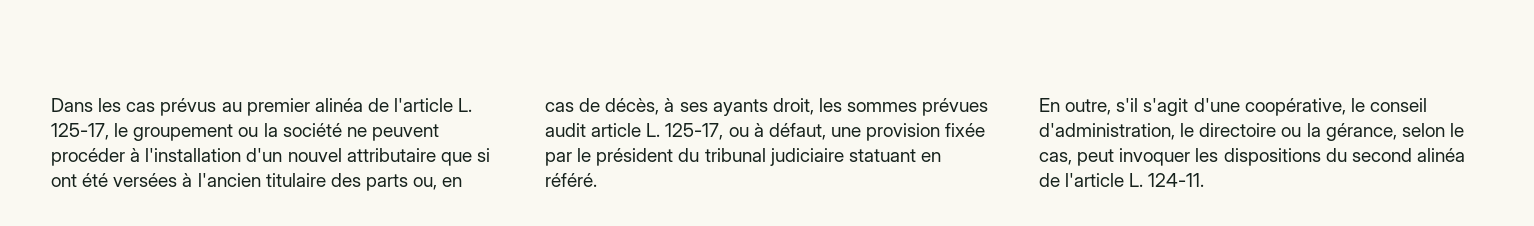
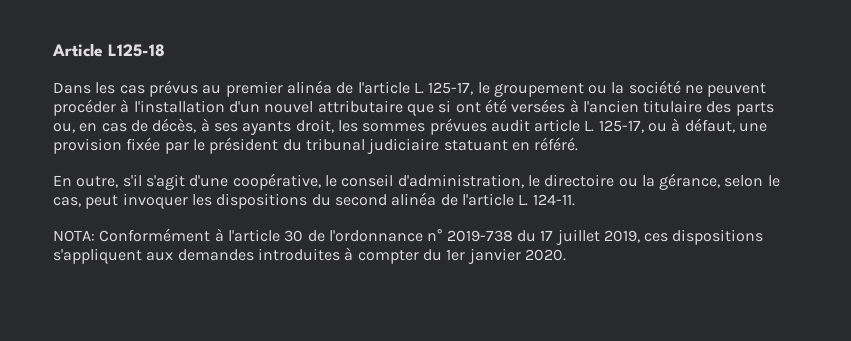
+ Article L125-18
+ NOTA: Conformément à l'article 30 de l'ordonnance n° 2019-738 du 17 juillet 2019, ces dispositions s'appliquent aux demandes introduites à compter du 1er janvier 2020.

